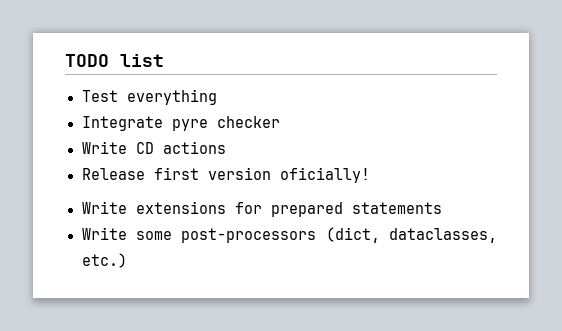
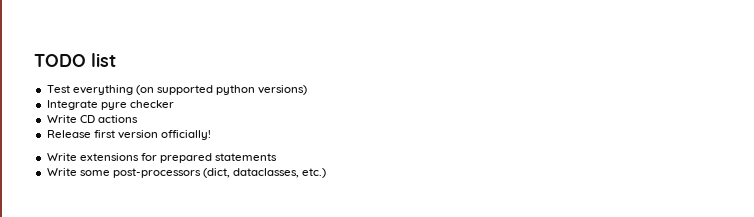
- Test everything
+ Test everything (on supported python versions)
- Release first version oficially!
+ Release first version officially!

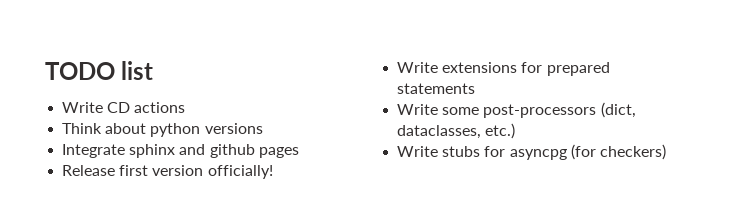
- Test everything (on supported python versions)
- Integrate pyre checker
  Write CD actions
+ Think about python versions
+ Integrate sphinx and github pages
+ Write stubs for asyncpg (for checkers)

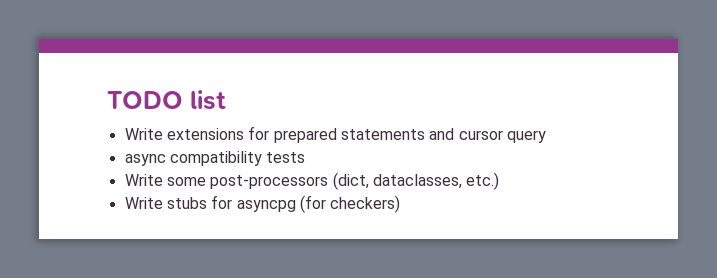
- Write CD actions
- Think about python versions
- Integrate sphinx and github pages
- Release first version officially!
- Write extensions for prepared statements
+ Write extensions for prepared statements and cursor query
+ async compatibility tests

